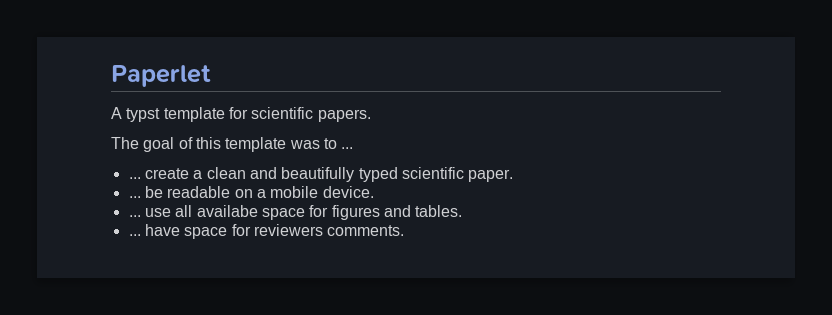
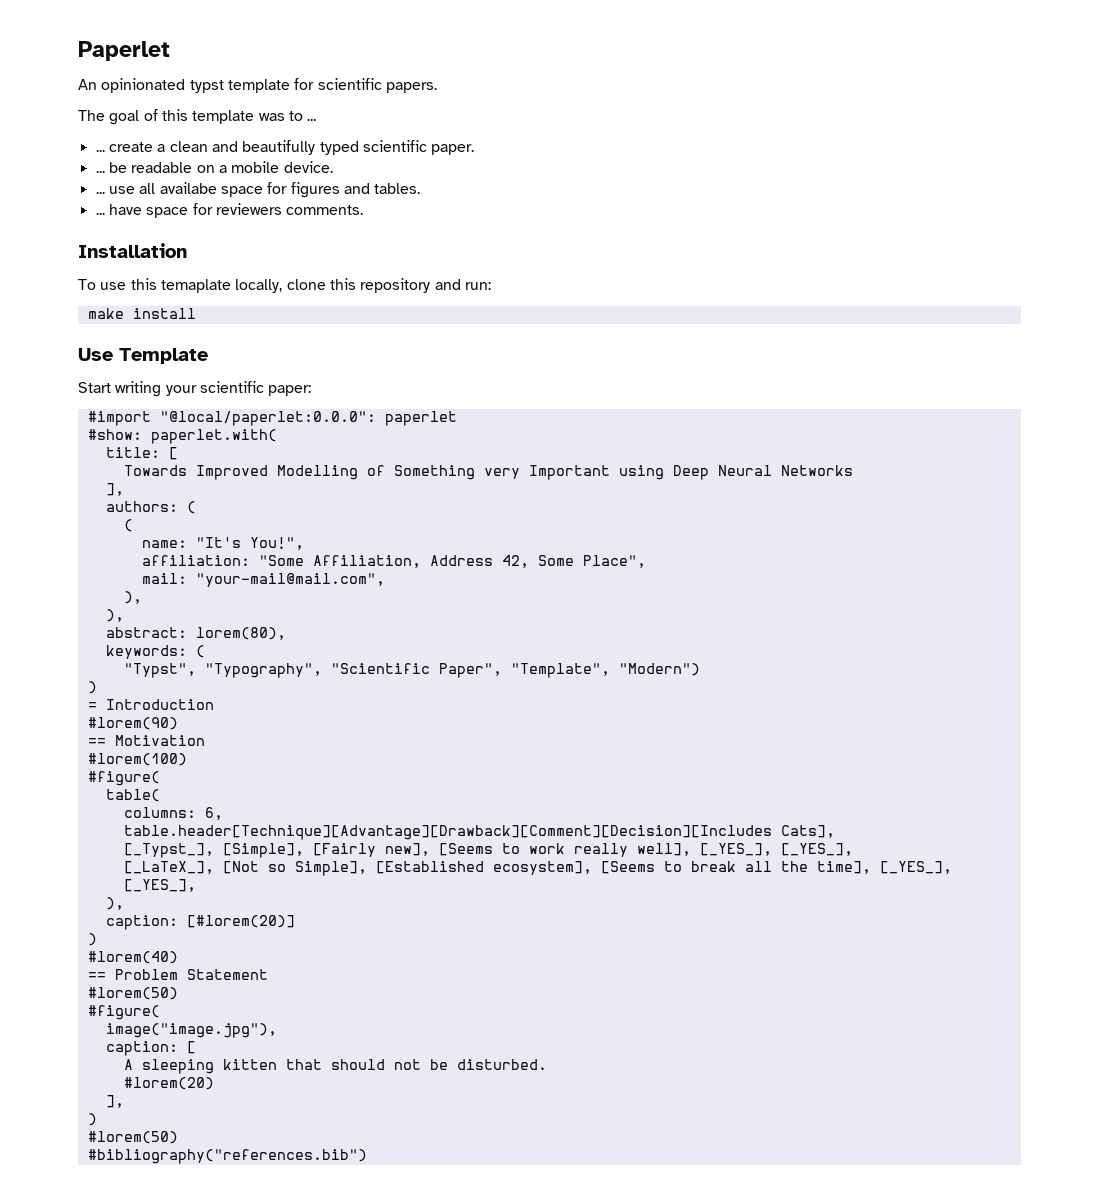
- A typst template for scientific papers.
+ An opinionated typst template for scientific papers.
+ Installation
+ To use this temaplate locally, clone this repository and run:
+ make install
+ Use Template
+ Start writing your scientific paper:
+ #import "@local/paperlet:0.0.0": paperlet
+ #show: paperlet.with(
+ title: [
+ Towards Improved Modelling of Something very Important using Deep Neural Networks
+ ],
+ authors: (
+ (
+ name: "It's You!",
+ affiliation: "Some Affiliation, Address 42, Some Place",
+ mail: "your-mail@mail.com",
+ ),
+ ),
+ abstract: lorem(80),
+ keywords: (
+ "Typst", "Typography", "Scientific Paper", "Template", "Modern")
+ )
+ = Introduction
+ #lorem(90)
+ == Motivation
+ #lorem(100)
+ #figure(
+ table(
+ columns: 6,
+ table.header[Technique][Advantage][Drawback][Comment][Decision][Includes Cats],
+ [_Typst_], [Simple], [Fairly new], [Seems to work really well], [_YES_], [_YES_],
+ [_LaTeX_], [Not so Simple], [Established ecosystem], [Seems to break all the time], [_YES_], [_YES_],
+ ),
+ caption: [#lorem(20)]
+ )
+ #lorem(40)
+ == Problem Statement
+ #lorem(50)
+ #figure(
+ image("image.jpg"),
+ caption: [
+ A sleeping kitten that should not be disturbed.
+ #lorem(20)
+ ],
+ )
+ #lorem(50)
+ #bibliography("references.bib")

